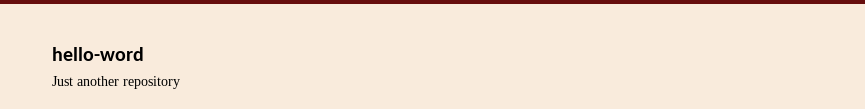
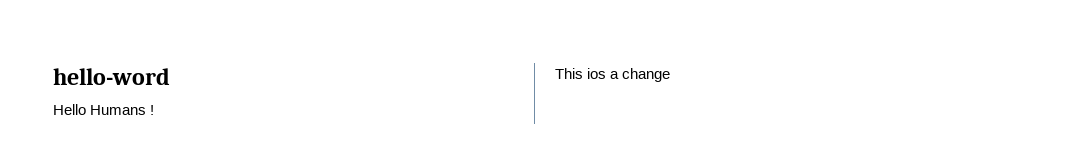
- Just another repository
+ Hello Humans !
+ This ios a change

